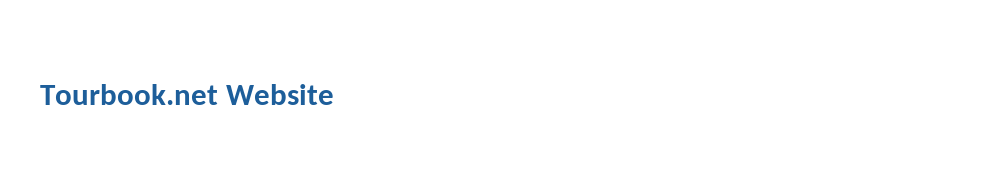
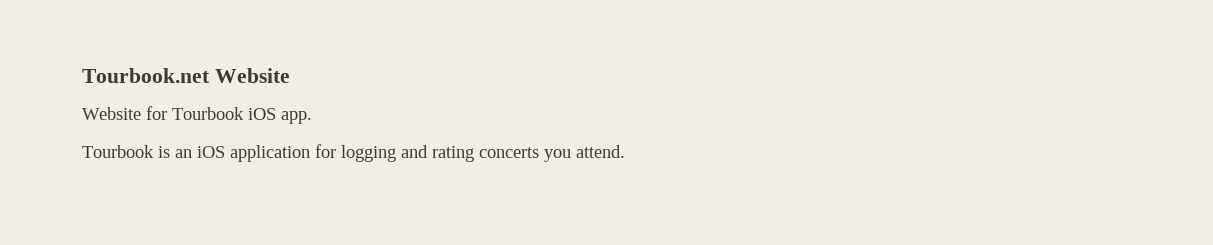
+ Website for Tourbook iOS app.
+ Tourbook is an iOS application for logging and rating concerts you attend.

